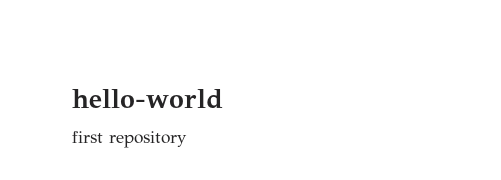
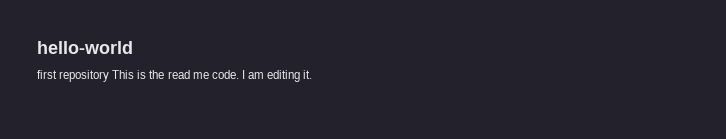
- first repository
+ first repository This is the read me code. I am editing it.

